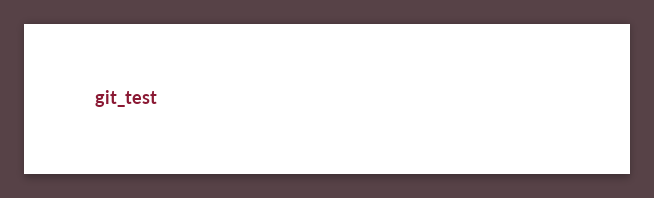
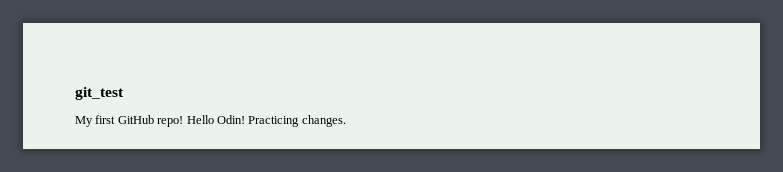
+ My first GitHub repo! Hello Odin! Practicing changes.

